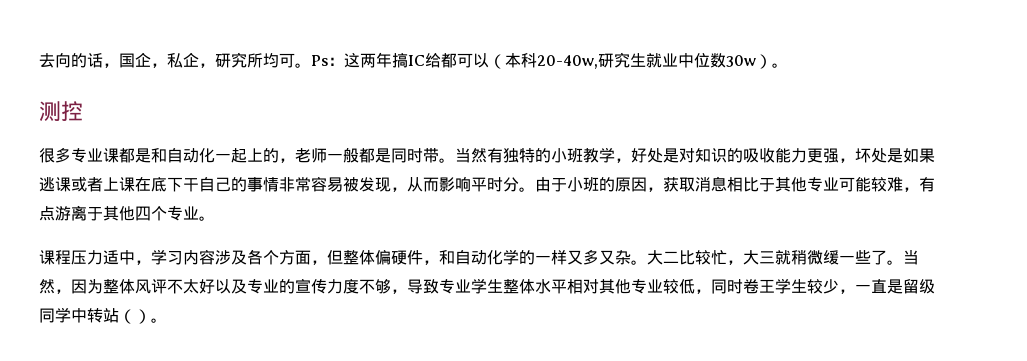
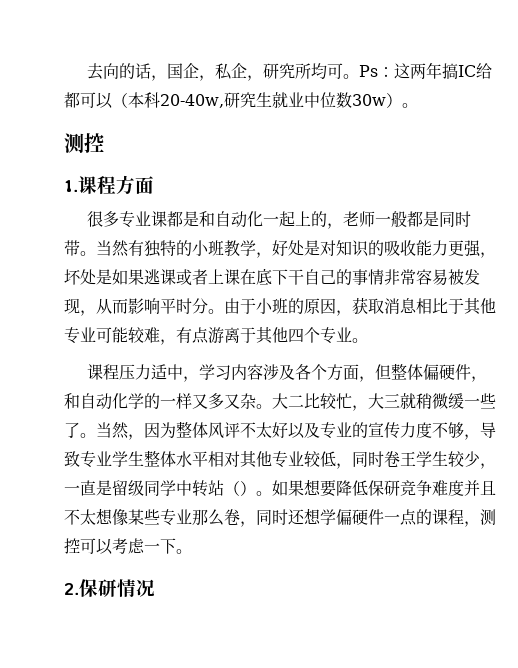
+ 1.课程方面
+ 如果想要降低保研竞争难度并且不太想像某些专业那么卷，同时还想学偏硬件一点的课程，测控可以考虑一下。
+ 2.保研情况

